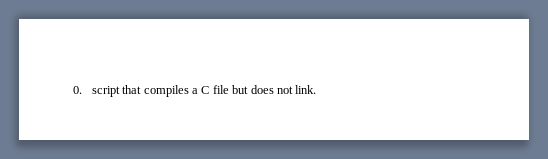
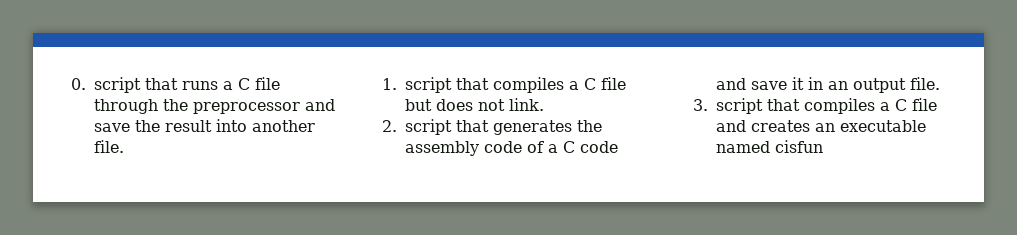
- 0. script that compiles a C file but does not link.
+ 0. script that runs a C file through the preprocessor and save the result into another file.
+ 1. script that compiles a C file but does not link.
+ 2. script that generates the assembly code of a C code and save it in an output file.
+ 3. script that compiles a C file and creates an executable named cisfun

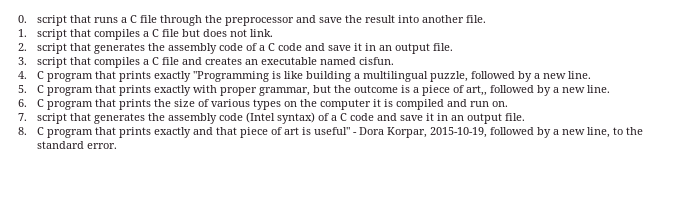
- 3. script that compiles a C file and creates an executable named cisfun
+ 3. script that compiles a C file and creates an executable named cisfun.
+ 4. C program that prints exactly "Programming is like building a multilingual puzzle, followed by a new line.
+ 5. C program that prints exactly with proper grammar, but the outcome is a piece of art,, followed by a new line.
+ 6. C program that prints the size of various types on the computer it is compiled and run on.
+ 7. script that generates the assembly code (Intel syntax) of a C code and save it in an output file.
+ 8. C program that prints exactly and that piece of art is useful" - Dora Korpar, 2015-10-19, followed by a new line, to the standard error.

